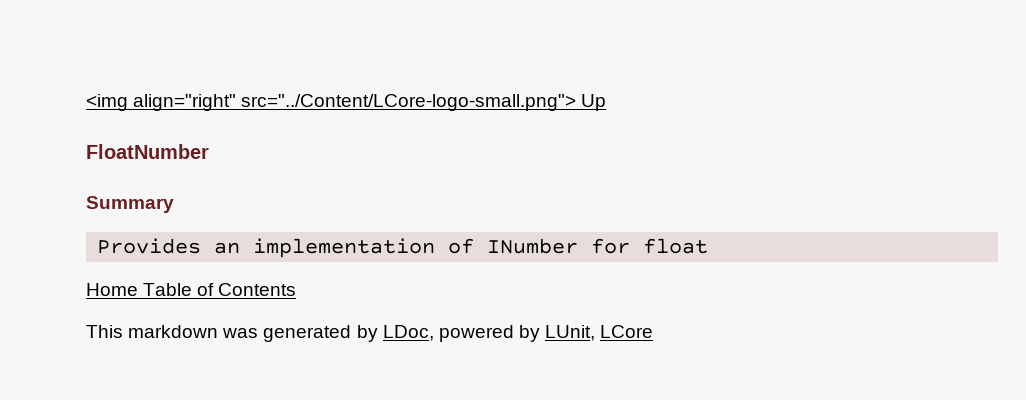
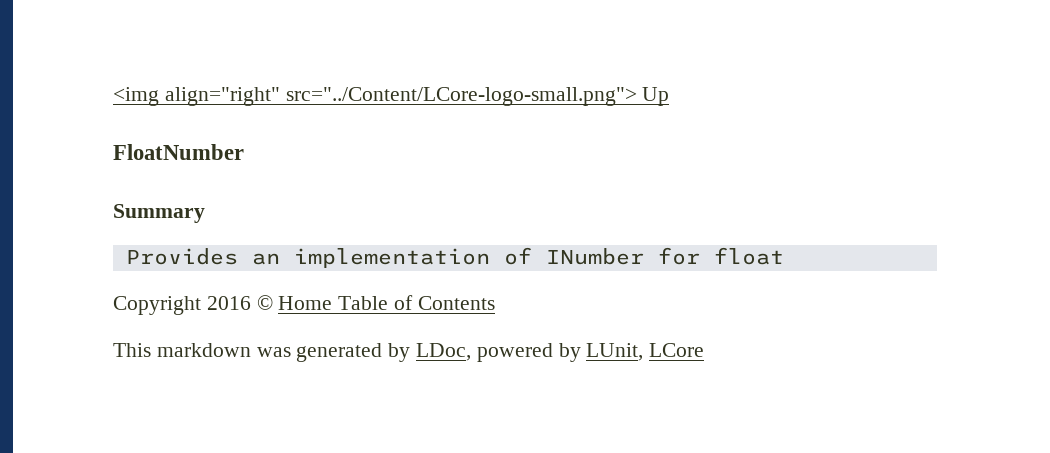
- Home Table of Contents
+ Copyright 2016 © Home Table of Contents

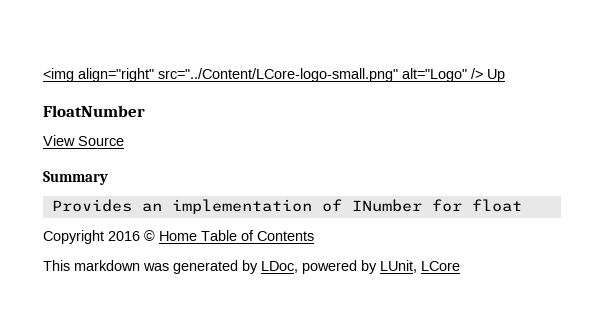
- <img align="right" src="../Content/LCore-logo-small.png"> Up
+ <img align="right" src="../Content/LCore-logo-small.png" alt="Logo" /> Up
+ View Source

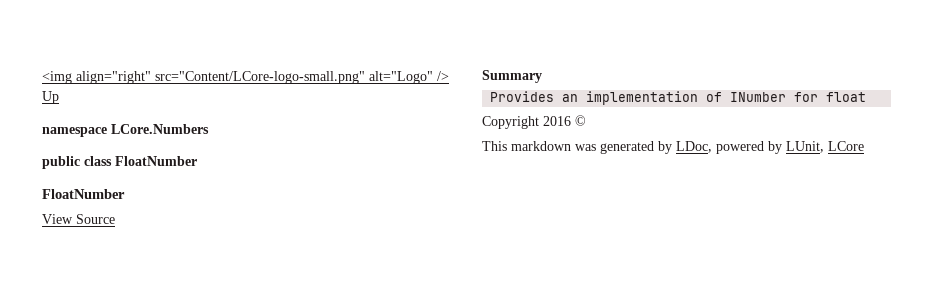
- <img align="right" src="../Content/LCore-logo-small.png" alt="Logo" /> Up
+ <img align="right" src="Content/LCore-logo-small.png" alt="Logo" /> Up
+ namespace LCore.Numbers
+ public class FloatNumber
- Copyright 2016 © Home Table of Contents
+ Copyright 2016 ©

